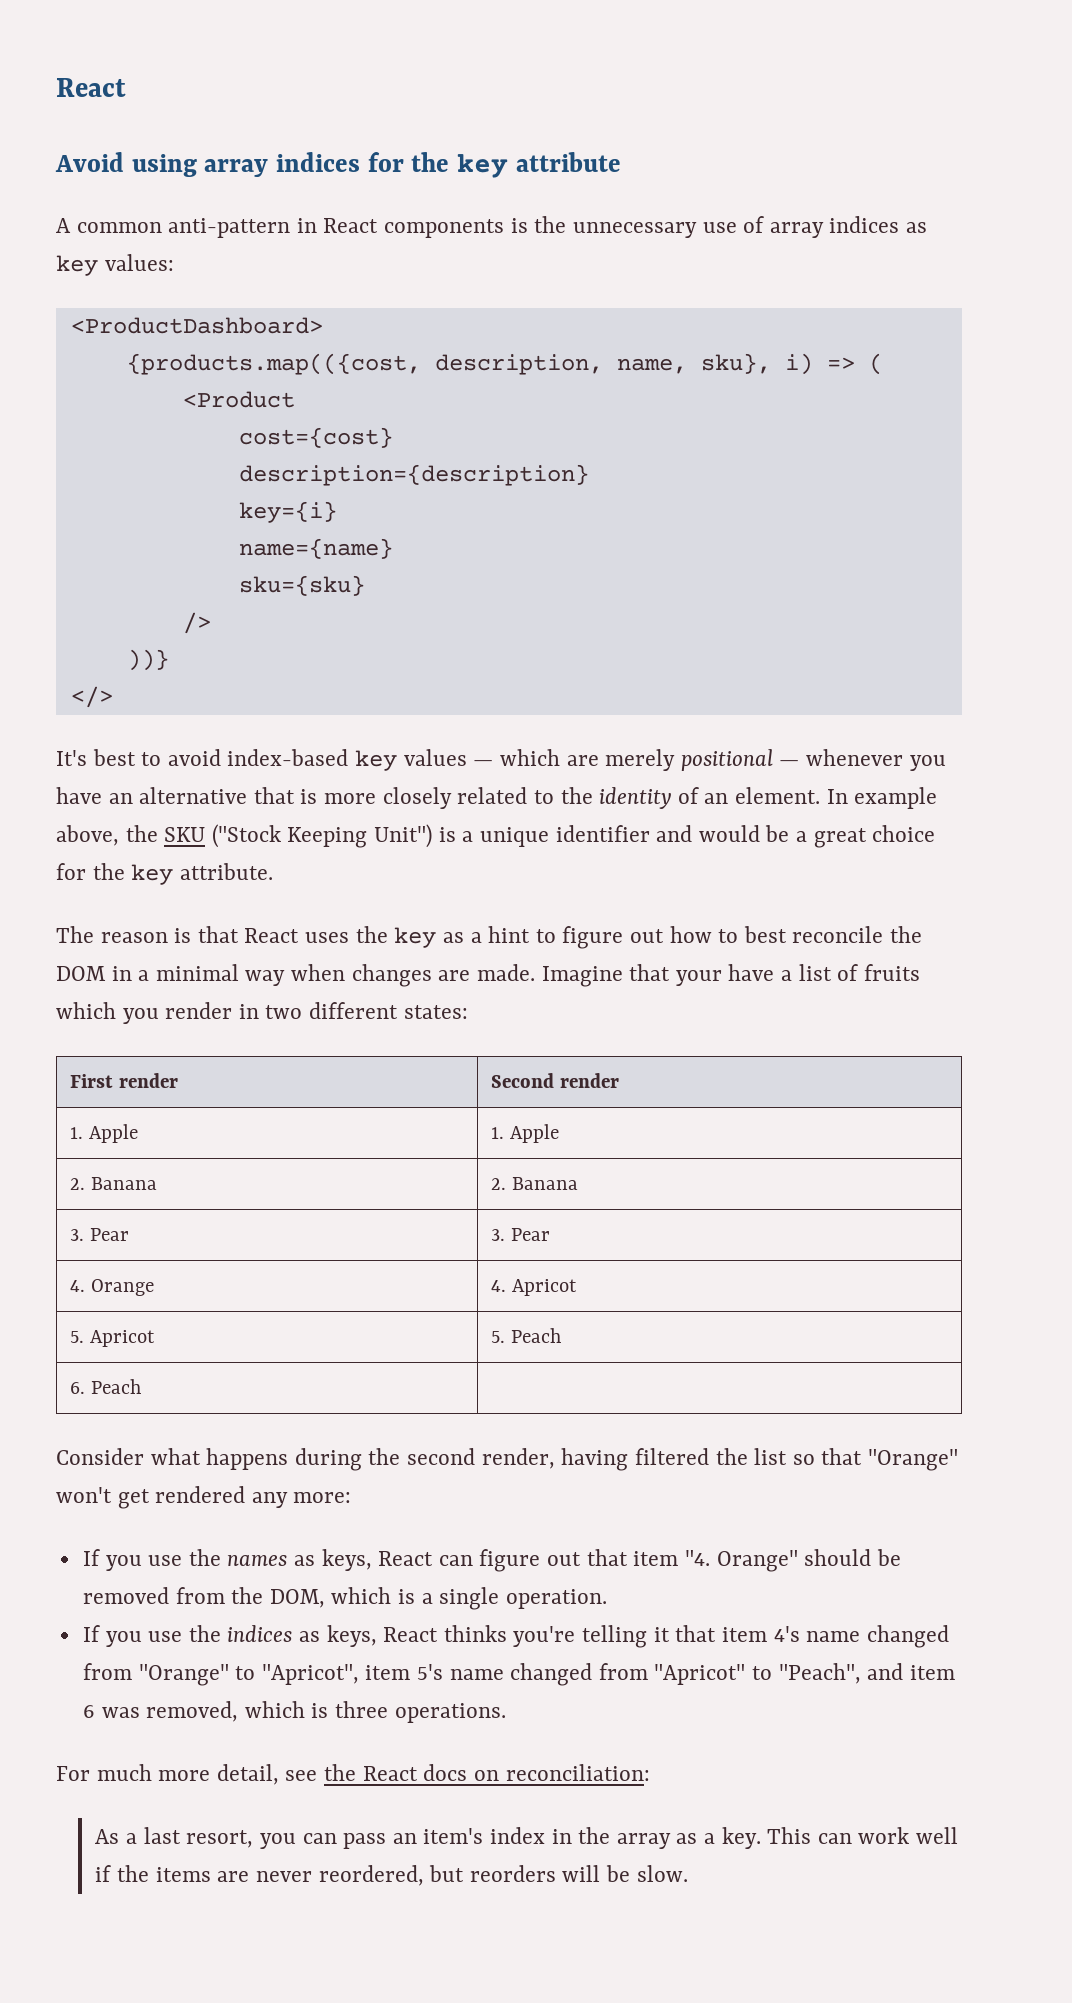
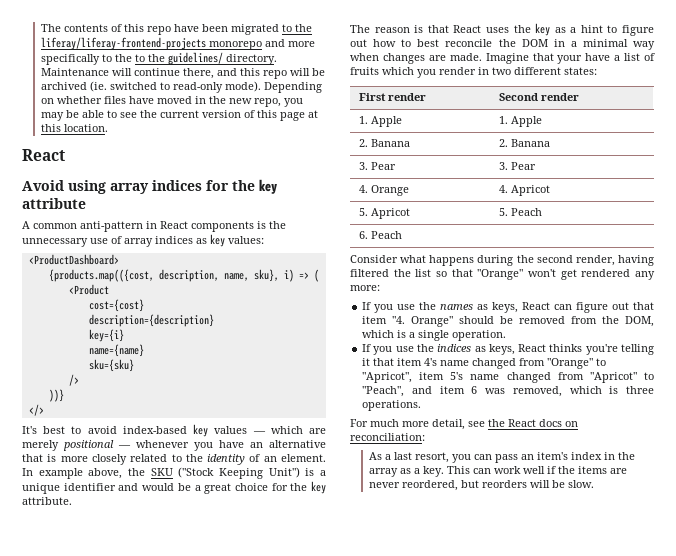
+ The contents of this repo have been migrated to the liferay/liferay-frontend-projects monorepo and more specifically to the to the guidelines/ directory. Maintenance will continue there, and this repo will be archived (ie. switched to read-only mode). Depending on whether files have moved in the new repo, you may be able to see the current version of this page at this location.

